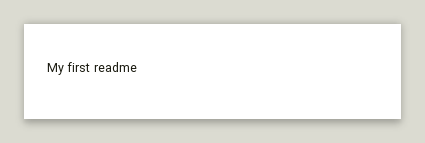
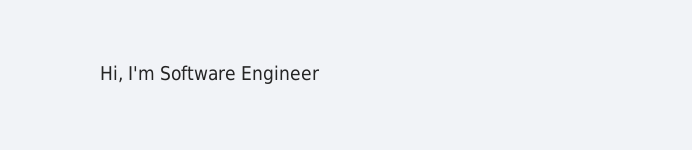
- My first readme
+ Hi, I'm Software Engineer

